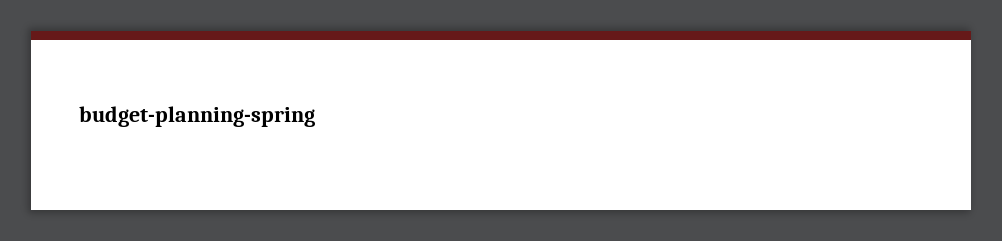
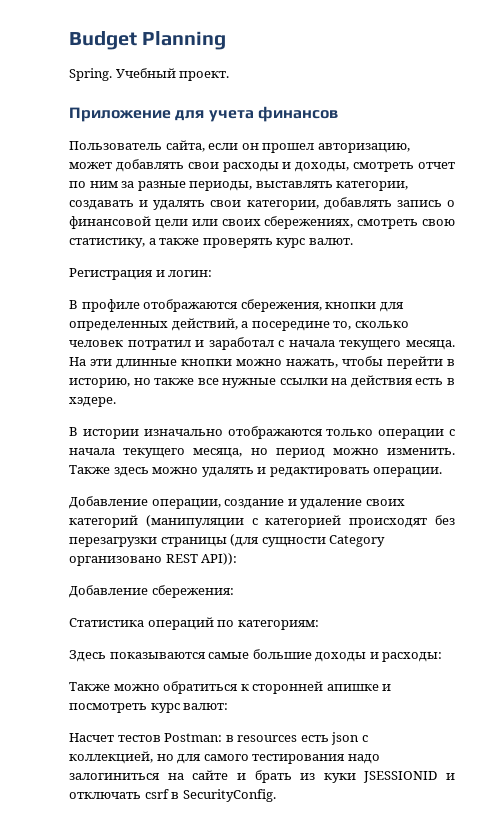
- budget-planning-spring
+ Budget Planning
+ Spring. Учебный проект.
+ Приложение для учета финансов
+ Пользователь сайта, если он прошел авторизацию, может добавлять свои расходы и доходы, смотреть отчет по ним за разные периоды, выставлять категории, создавать и удалять свои категории, добавлять запись о финансовой цели или своих сбережениях, смотреть свою статистику, а также проверять курс валют.
+ Регистрация и логин:
+ В профиле отображаются сбережения, кнопки для определенных действий, а посередине то, сколько человек потратил и заработал с начала текущего месяца. На эти длинные кнопки можно нажать, чтобы перейти в историю, но также все нужные ссылки на действия есть в хэдере.
+ В истории изначально отображаются только операции с начала текущего месяца, но период можно изменить. Также здесь можно удалять и редактировать операции.
+ Добавление операции, создание и удаление своих категорий (манипуляции с категорией происходят без перезагрузки страницы (для сущности Category организовано REST API)):
+ Добавление сбережения:
+ Статистика операций по категориям:
+ Здесь показываются самые большие доходы и расходы:
+ Также можно обратиться к сторонней апишке и посмотреть курс валют:
+ Насчет тестов Postman: в resources есть json с коллекцией, но для самого тестирования надо залогиниться на сайте и брать из куки JSESSIONID и отключать csrf в SecurityConfig.

